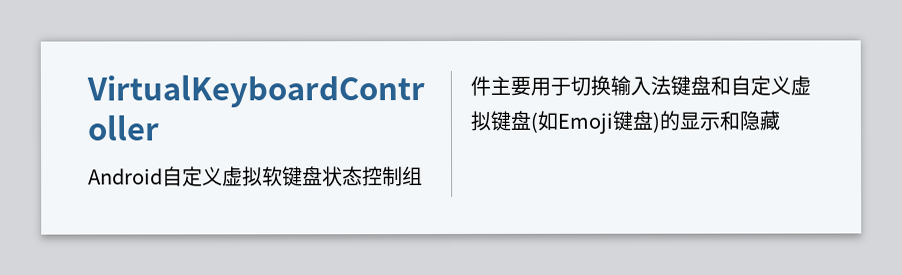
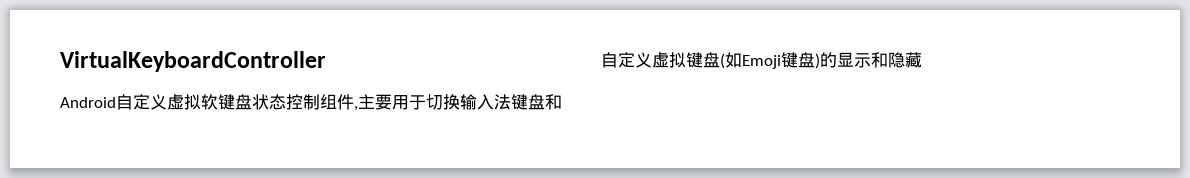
- Android自定义虚拟软键盘状态控制组件主要用于切换输入法键盘和自定义虚拟键盘(如Emoji键盘)的显示和隐藏
+ Android自定义虚拟软键盘状态控制组件,主要用于切换输入法键盘和自定义虚拟键盘(如Emoji键盘)的显示和隐藏

